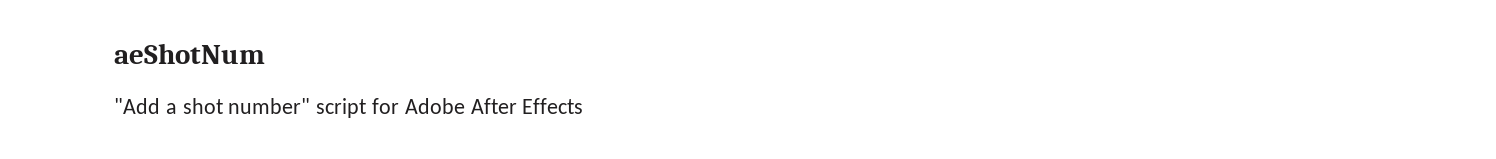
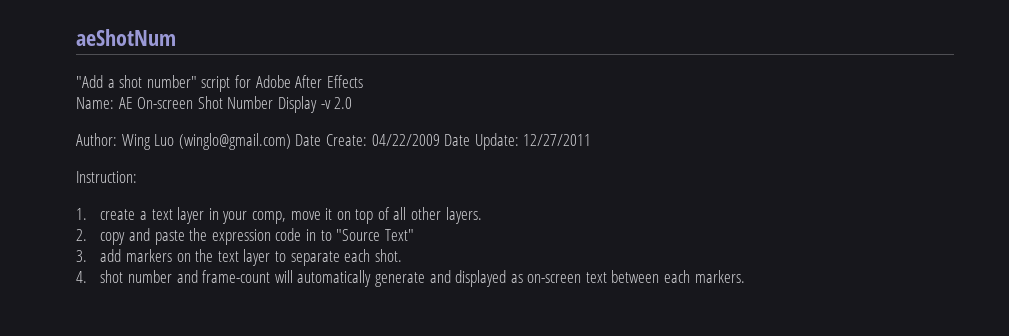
+ Name: AE On-screen Shot Number Display -v 2.0
+ Author: Wing Luo (winglo@gmail.com) Date Create: 04/22/2009 Date Update: 12/27/2011
+ Instruction:
+ 1. create a text layer in your comp, move it on top of all other layers.
+ 2. copy and paste the expression code in to "Source Text"
+ 3. add markers on the text layer to separate each shot.
+ 4. shot number and frame-count will automatically generate and displayed as on-screen text between each markers.

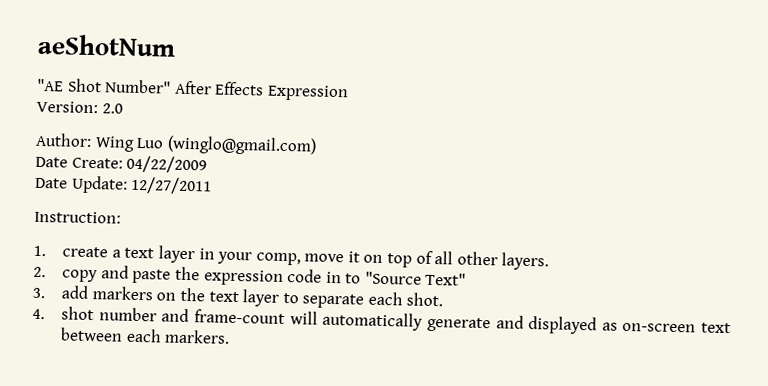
- "Add a shot number" script for Adobe After Effects
- Name: AE On-screen Shot Number Display -v 2.0
+ "AE Shot Number" After Effects Expression
+ Version: 2.0
- Author: Wing Luo (winglo@gmail.com) Date Create: 04/22/2009 Date Update: 12/27/2011
+ Author: Wing Luo (winglo@gmail.com)
+ Date Create: 04/22/2009
+ Date Update: 12/27/2011

